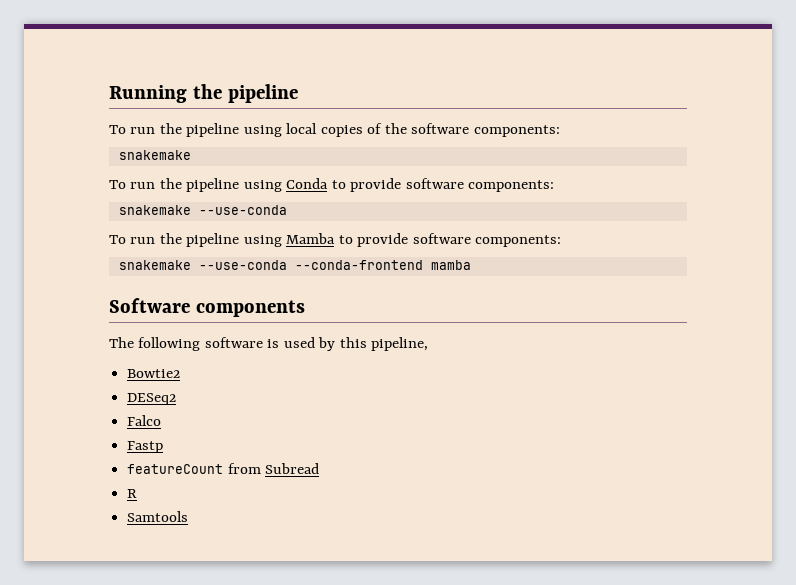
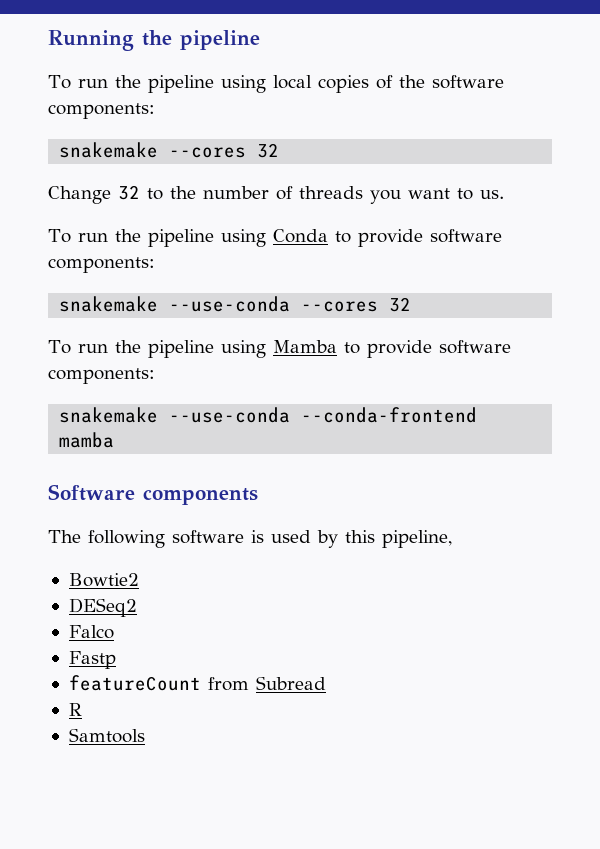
  To run the pipeline using local copies of the software components:
- snakemake
+ snakemake --cores 32
+ Change 32 to the number of threads you want to us.
  To run the pipeline using Conda to provide software components:
- snakemake --use-conda
+ snakemake --use-conda --cores 32

